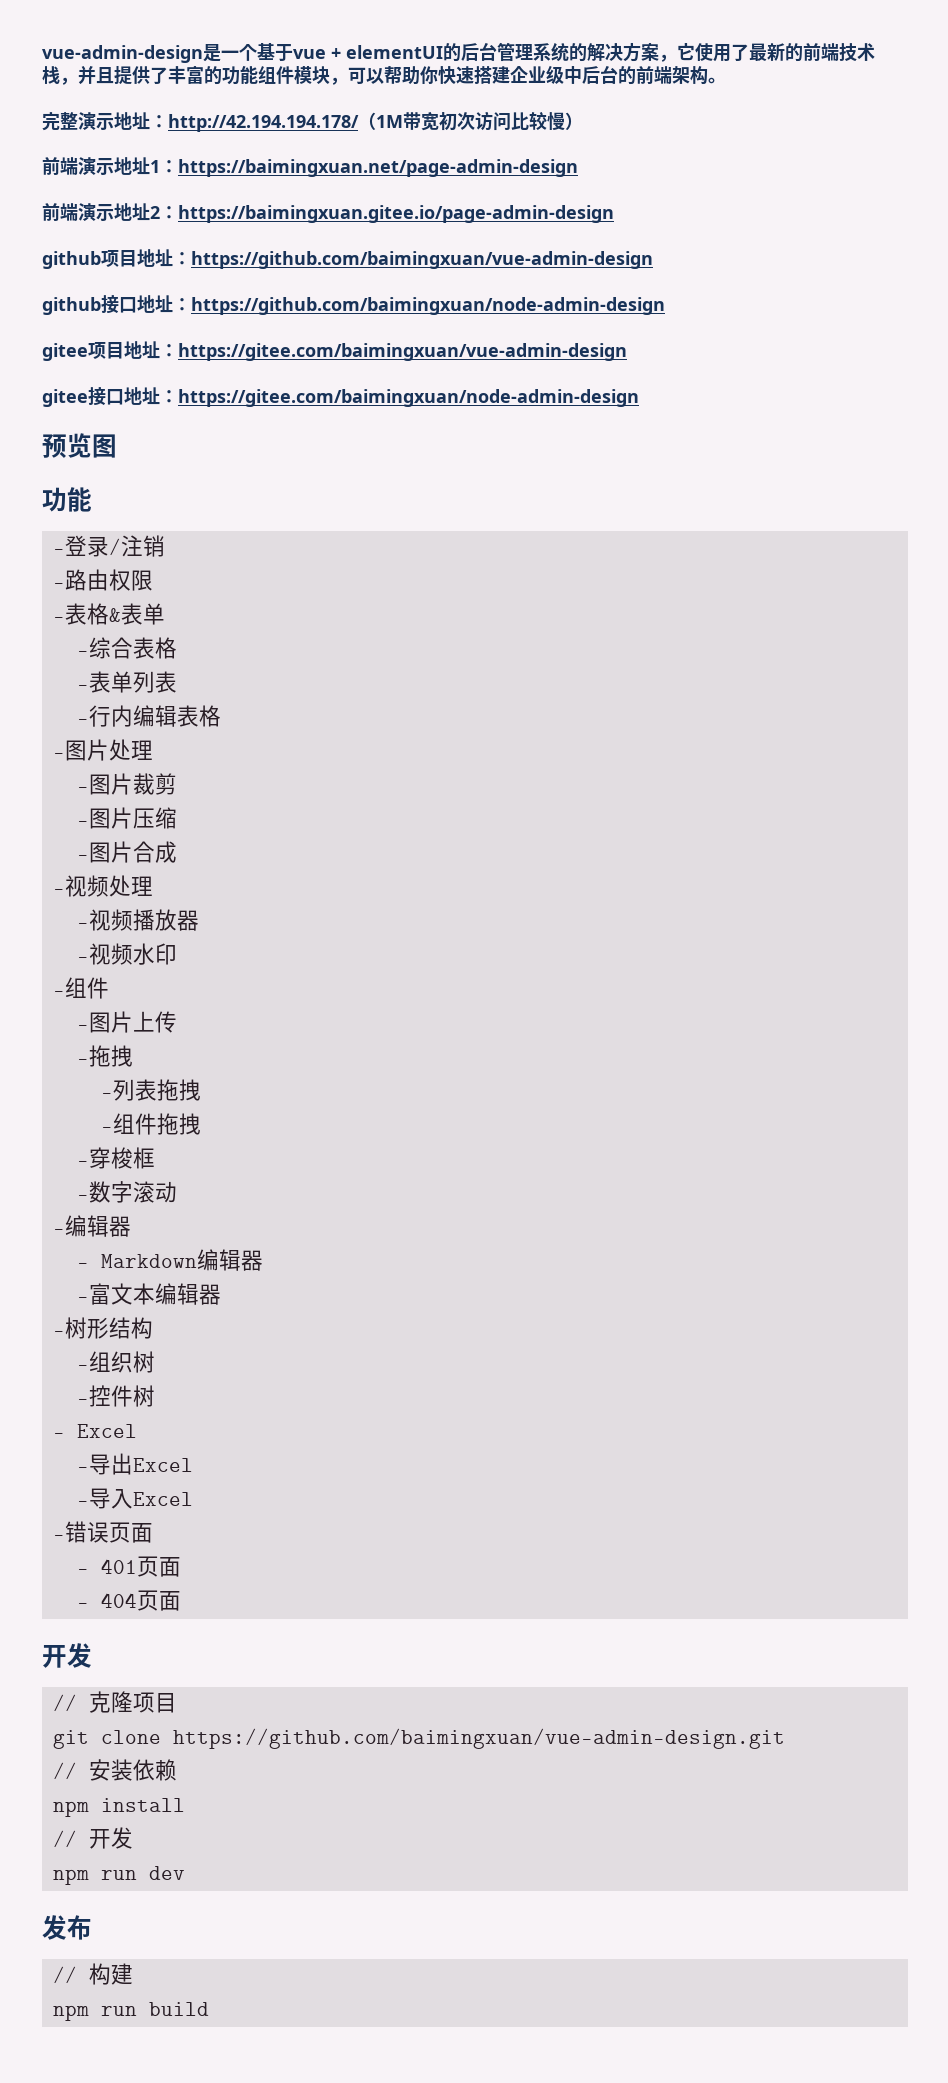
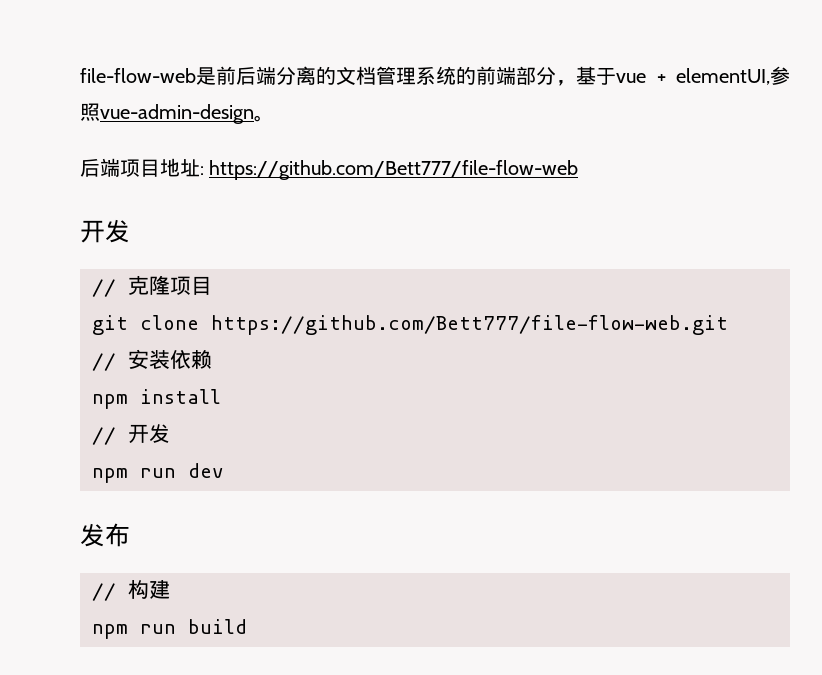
- vue-admin-design是一个基于vue + elementUI的后台管理系统的解决方案，它使用了最新的前端技术栈，并且提供了丰富的功能组件模块，可以帮助你快速搭建企业级中后台的前端架构。
- 完整演示地址：http://42.194.194.178/（1M带宽初次访问比较慢）
- 前端演示地址1：https://baimingxuan.net/page-admin-design
- 前端演示地址2：https://baimingxuan.gitee.io/page-admin-design
- github项目地址：https://github.com/baimingxuan/vue-admin-design
- github接口地址：https://github.com/baimingxuan/node-admin-design
- gitee项目地址：https://gitee.com/baimingxuan/vue-admin-design
- gitee接口地址：https://gitee.com/baimingxuan/node-admin-design
- 预览图
- 功能
- -登录/注销
- -路由权限
- -表格&表单
- -综合表格
- -表单列表
- -行内编辑表格
- -图片处理
- -图片裁剪
- -图片压缩
- -图片合成
- -视频处理
- -视频播放器
- -视频水印
- -组件
- -图片上传
- -拖拽
- -列表拖拽
- -组件拖拽
- -穿梭框
- -数字滚动
- -编辑器
- - Markdown编辑器
- -富文本编辑器
- -树形结构
- -组织树
- -控件树
- - Excel
- -导出Excel
- -导入Excel
- -错误页面
- - 401页面
- - 404页面
+ file-flow-web是前后端分离的文档管理系统的前端部分，基于vue + elementUI,参照vue-admin-design。
+ 后端项目地址: https://github.com/Bett777/file-flow-web
- git clone https://github.com/baimingxuan/vue-admin-design.git
+ git clone https://github.com/Bett777/file-flow-web.git

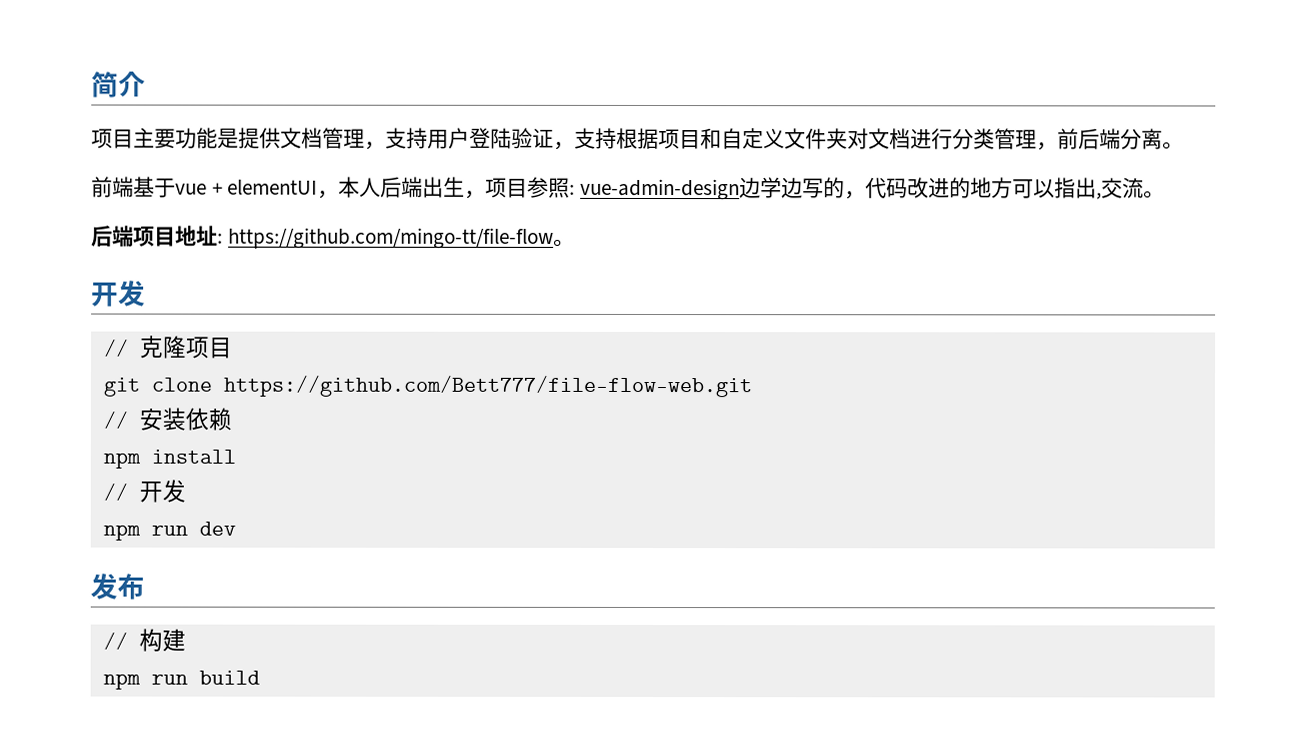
- file-flow-web是前后端分离的文档管理系统的前端部分，基于vue + elementUI,参照vue-admin-design。
+ 简介
+ 项目主要功能是提供文档管理，支持用户登陆验证，支持根据项目和自定义文件夹对文档进行分类管理，前后端分离。
+ 前端基于vue + elementUI，本人后端出生，项目参照: vue-admin-design边学边写的，代码改进的地方可以指出,交流。
- 后端项目地址: https://github.com/Bett777/file-flow-web
+ 后端项目地址: https://github.com/mingo-tt/file-flow。

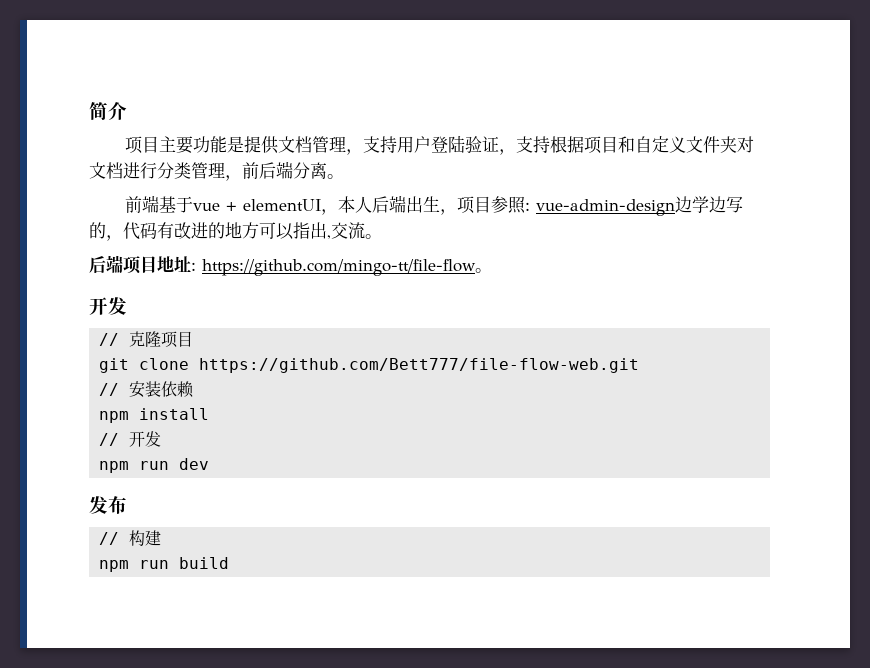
- 前端基于vue + elementUI，本人后端出生，项目参照: vue-admin-design边学边写的，代码改进的地方可以指出,交流。
+ 前端基于vue + elementUI，本人后端出生，项目参照: vue-admin-design边学边写的，代码有改进的地方可以指出,交流。

